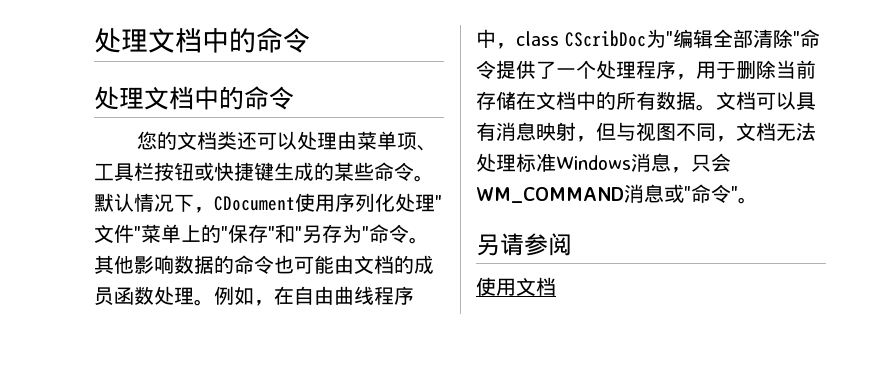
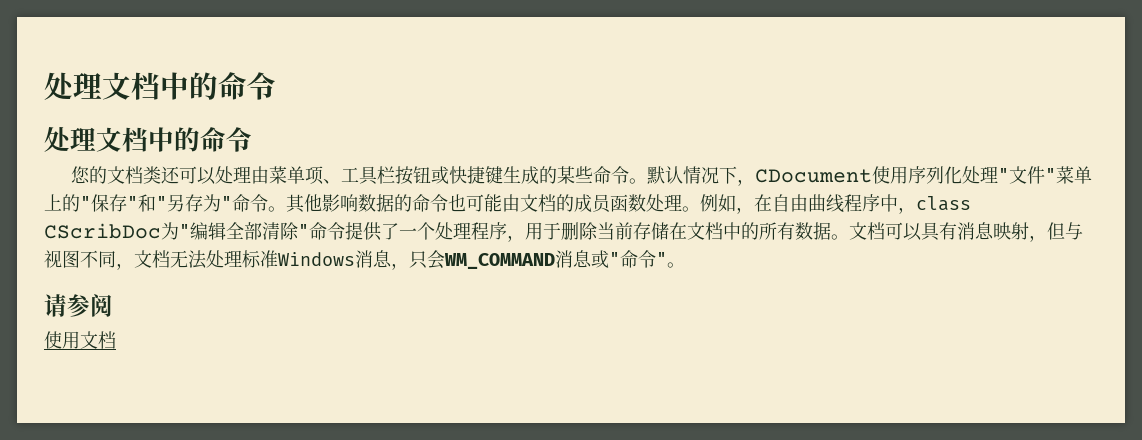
- 另请参阅
+ 请参阅

